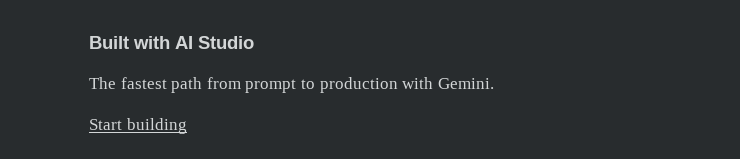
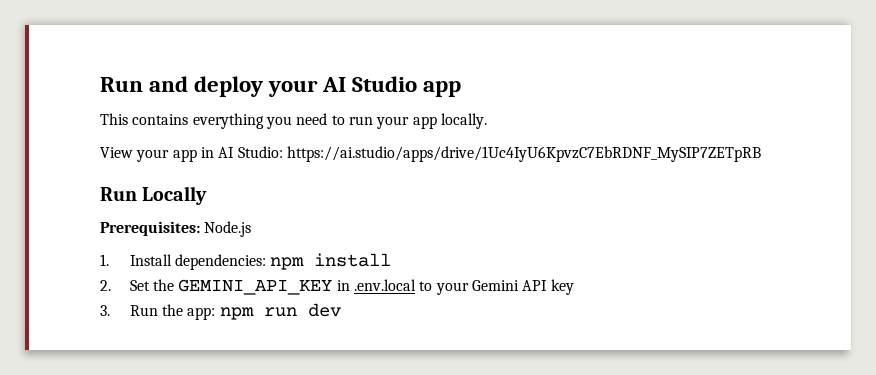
- Built with AI Studio
- The fastest path from prompt to production with Gemini.
- Start building
+ Run and deploy your AI Studio app
+ This contains everything you need to run your app locally.
+ View your app in AI Studio: https://ai.studio/apps/drive/1Uc4IyU6KpvzC7EbRDNF_MySIP7ZETpRB
+ Run Locally
+ Prerequisites: Node.js
+ 1. Install dependencies: npm install
+ 2. Set the GEMINI_API_KEY in .env.local to your Gemini API key
+ 3. Run the app: npm run dev

